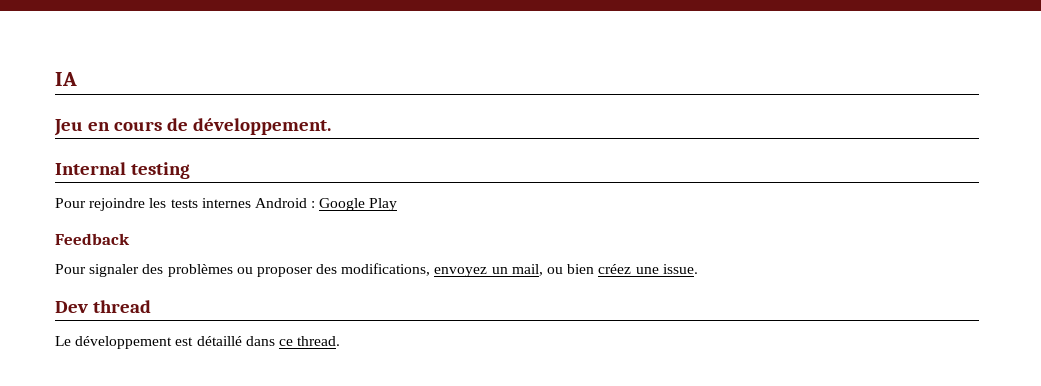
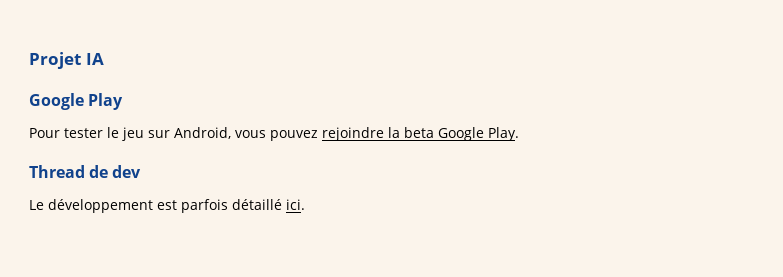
- IA
+ Projet IA
- Jeu en cours de développement.
- Internal testing
- Pour rejoindre les tests internes Android : Google Play
- Feedback
- Pour signaler des problèmes ou proposer des modifications, envoyez un mail, ou bien créez une issue.
- Dev thread
+ Google Play
+ Pour tester le jeu sur Android, vous pouvez rejoindre la beta Google Play.
+ Thread de dev
- Le développement est détaillé dans ce thread.
+ Le développement est parfois détaillé ici.

